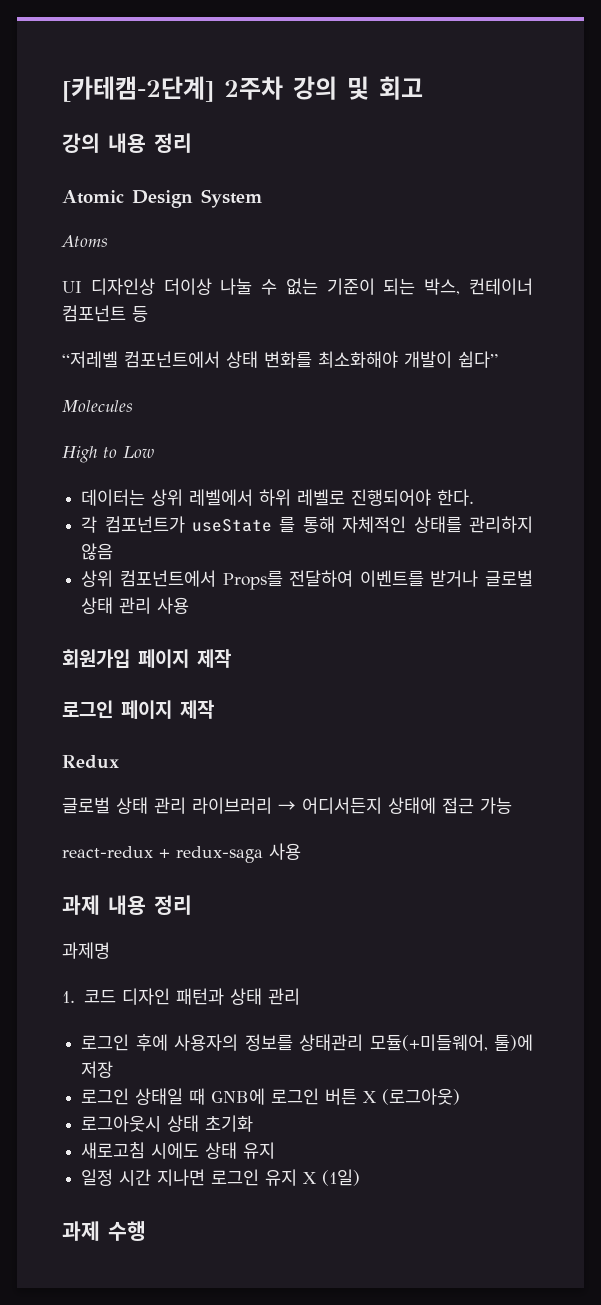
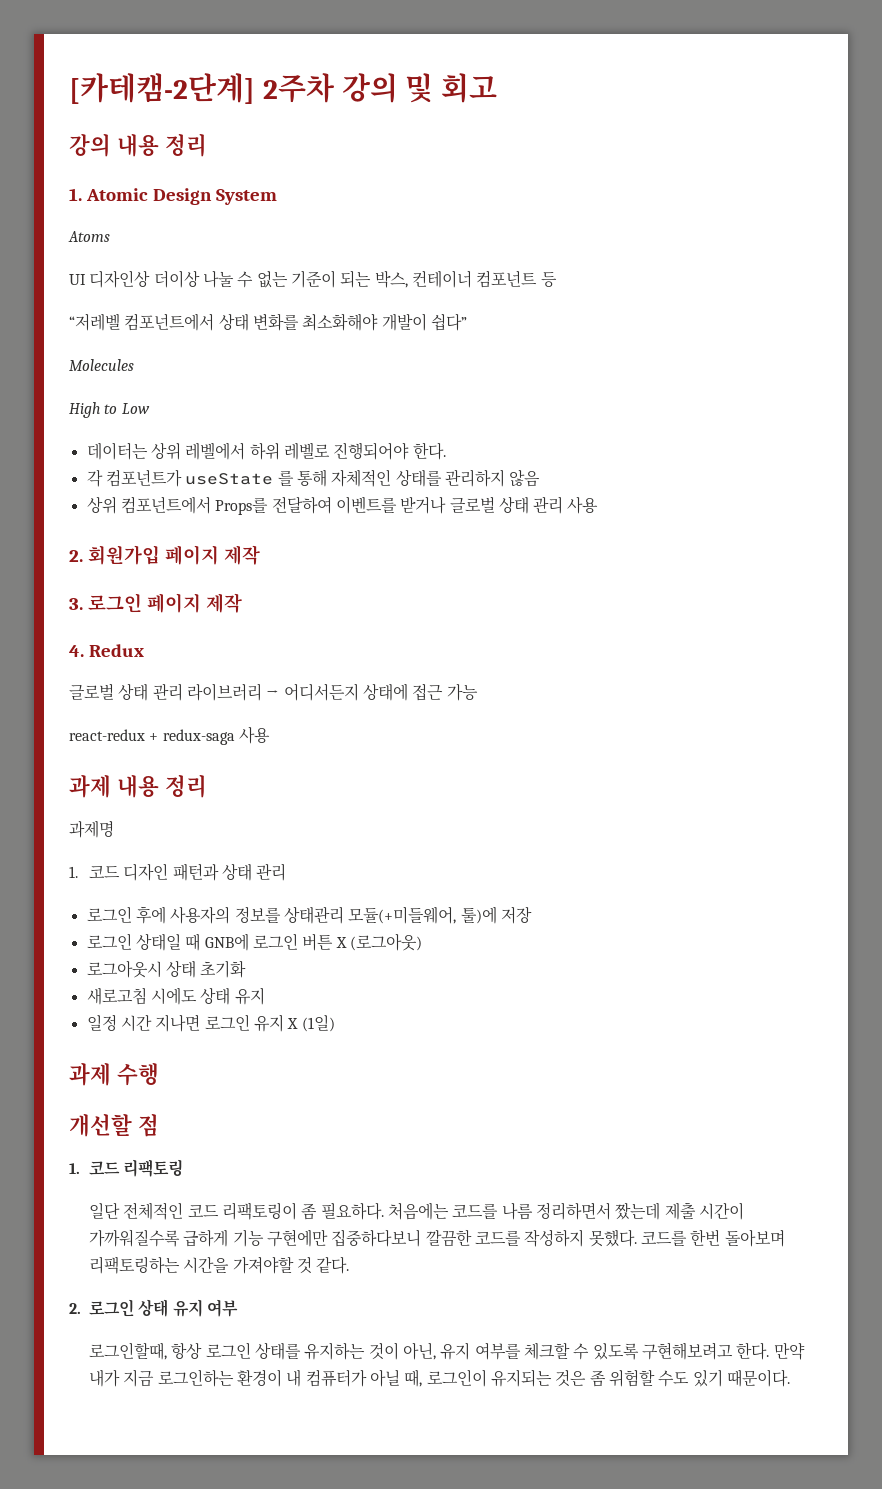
- Atomic Design System
+ 1. Atomic Design System
- 회원가입 페이지 제작
+ 2. 회원가입 페이지 제작
- 로그인 페이지 제작
+ 3. 로그인 페이지 제작
- Redux
+ 4. Redux
+ 개선할 점
+ 1. 코드 리팩토링
+ 일단 전체적인 코드 리팩토링이 좀 필요하다. 처음에는 코드를 나름 정리하면서 짰는데 제출 시간이 가까워질수록 급하게 기능 구현에만 집중하다보니 깔끔한 코드를 작성하지 못했다. 코드를 한번 돌아보며 리팩토링하는 시간을 가져야할 것 같다.
+ 2. 로그인 상태 유지 여부
+ 로그인할때, 항상 로그인 상태를 유지하는 것이 아닌, 유지 여부를 체크할 수 있도록 구현해보려고 한다. 만약 내가 지금 로그인하는 환경이 내 컴퓨터가 아닐 때, 로그인이 유지되는 것은 좀 위험할 수도 있기 때문이다.

